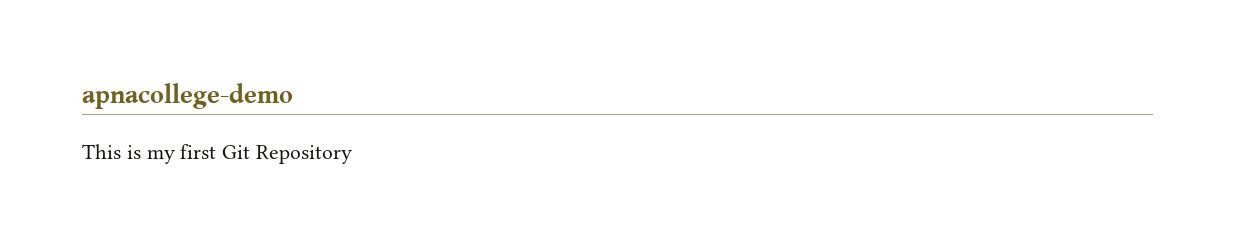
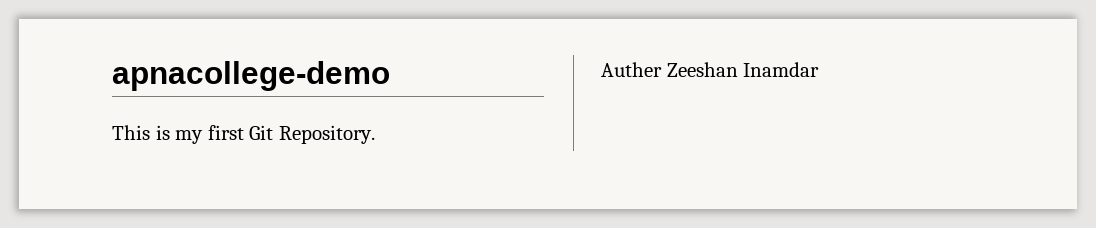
- This is my first Git Repository
+ This is my first Git Repository.
+ Auther Zeeshan Inamdar

